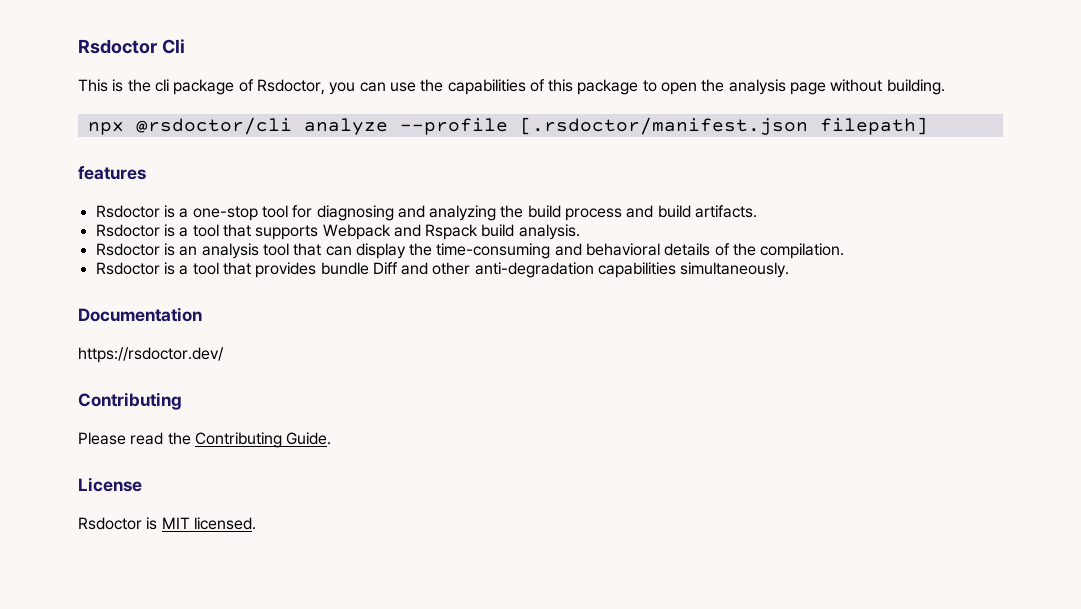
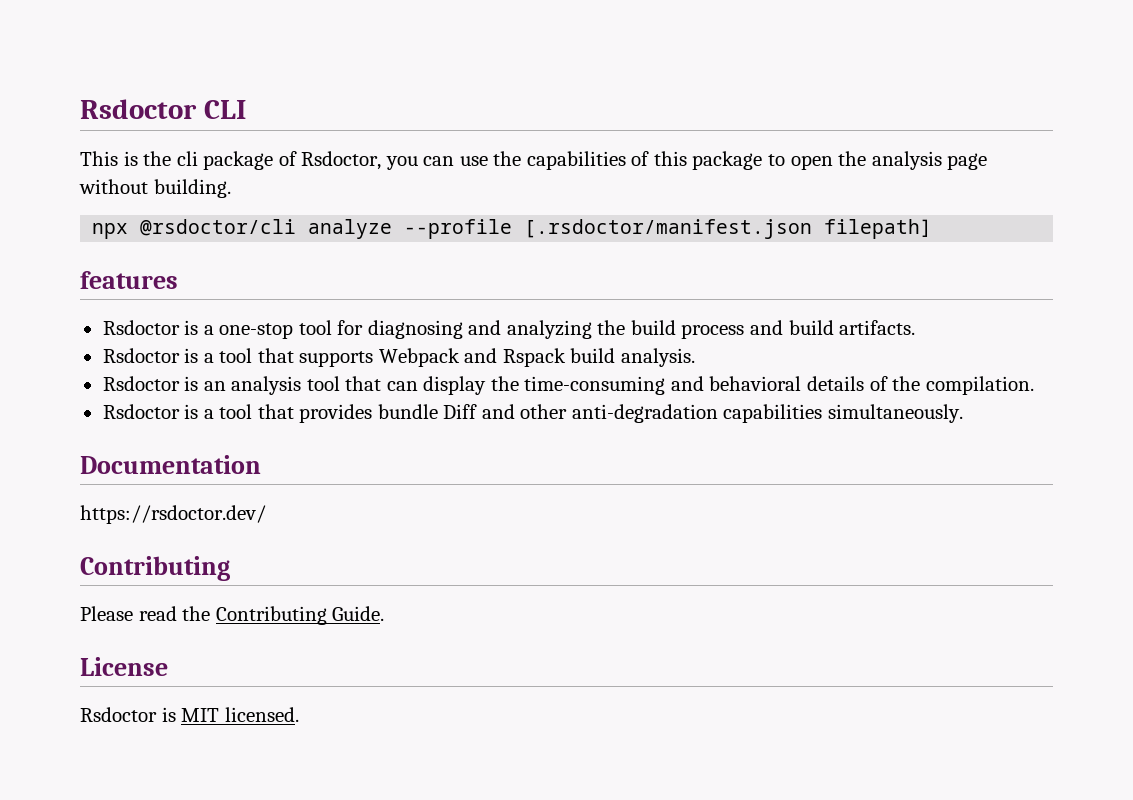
- Rsdoctor Cli
+ Rsdoctor CLI

